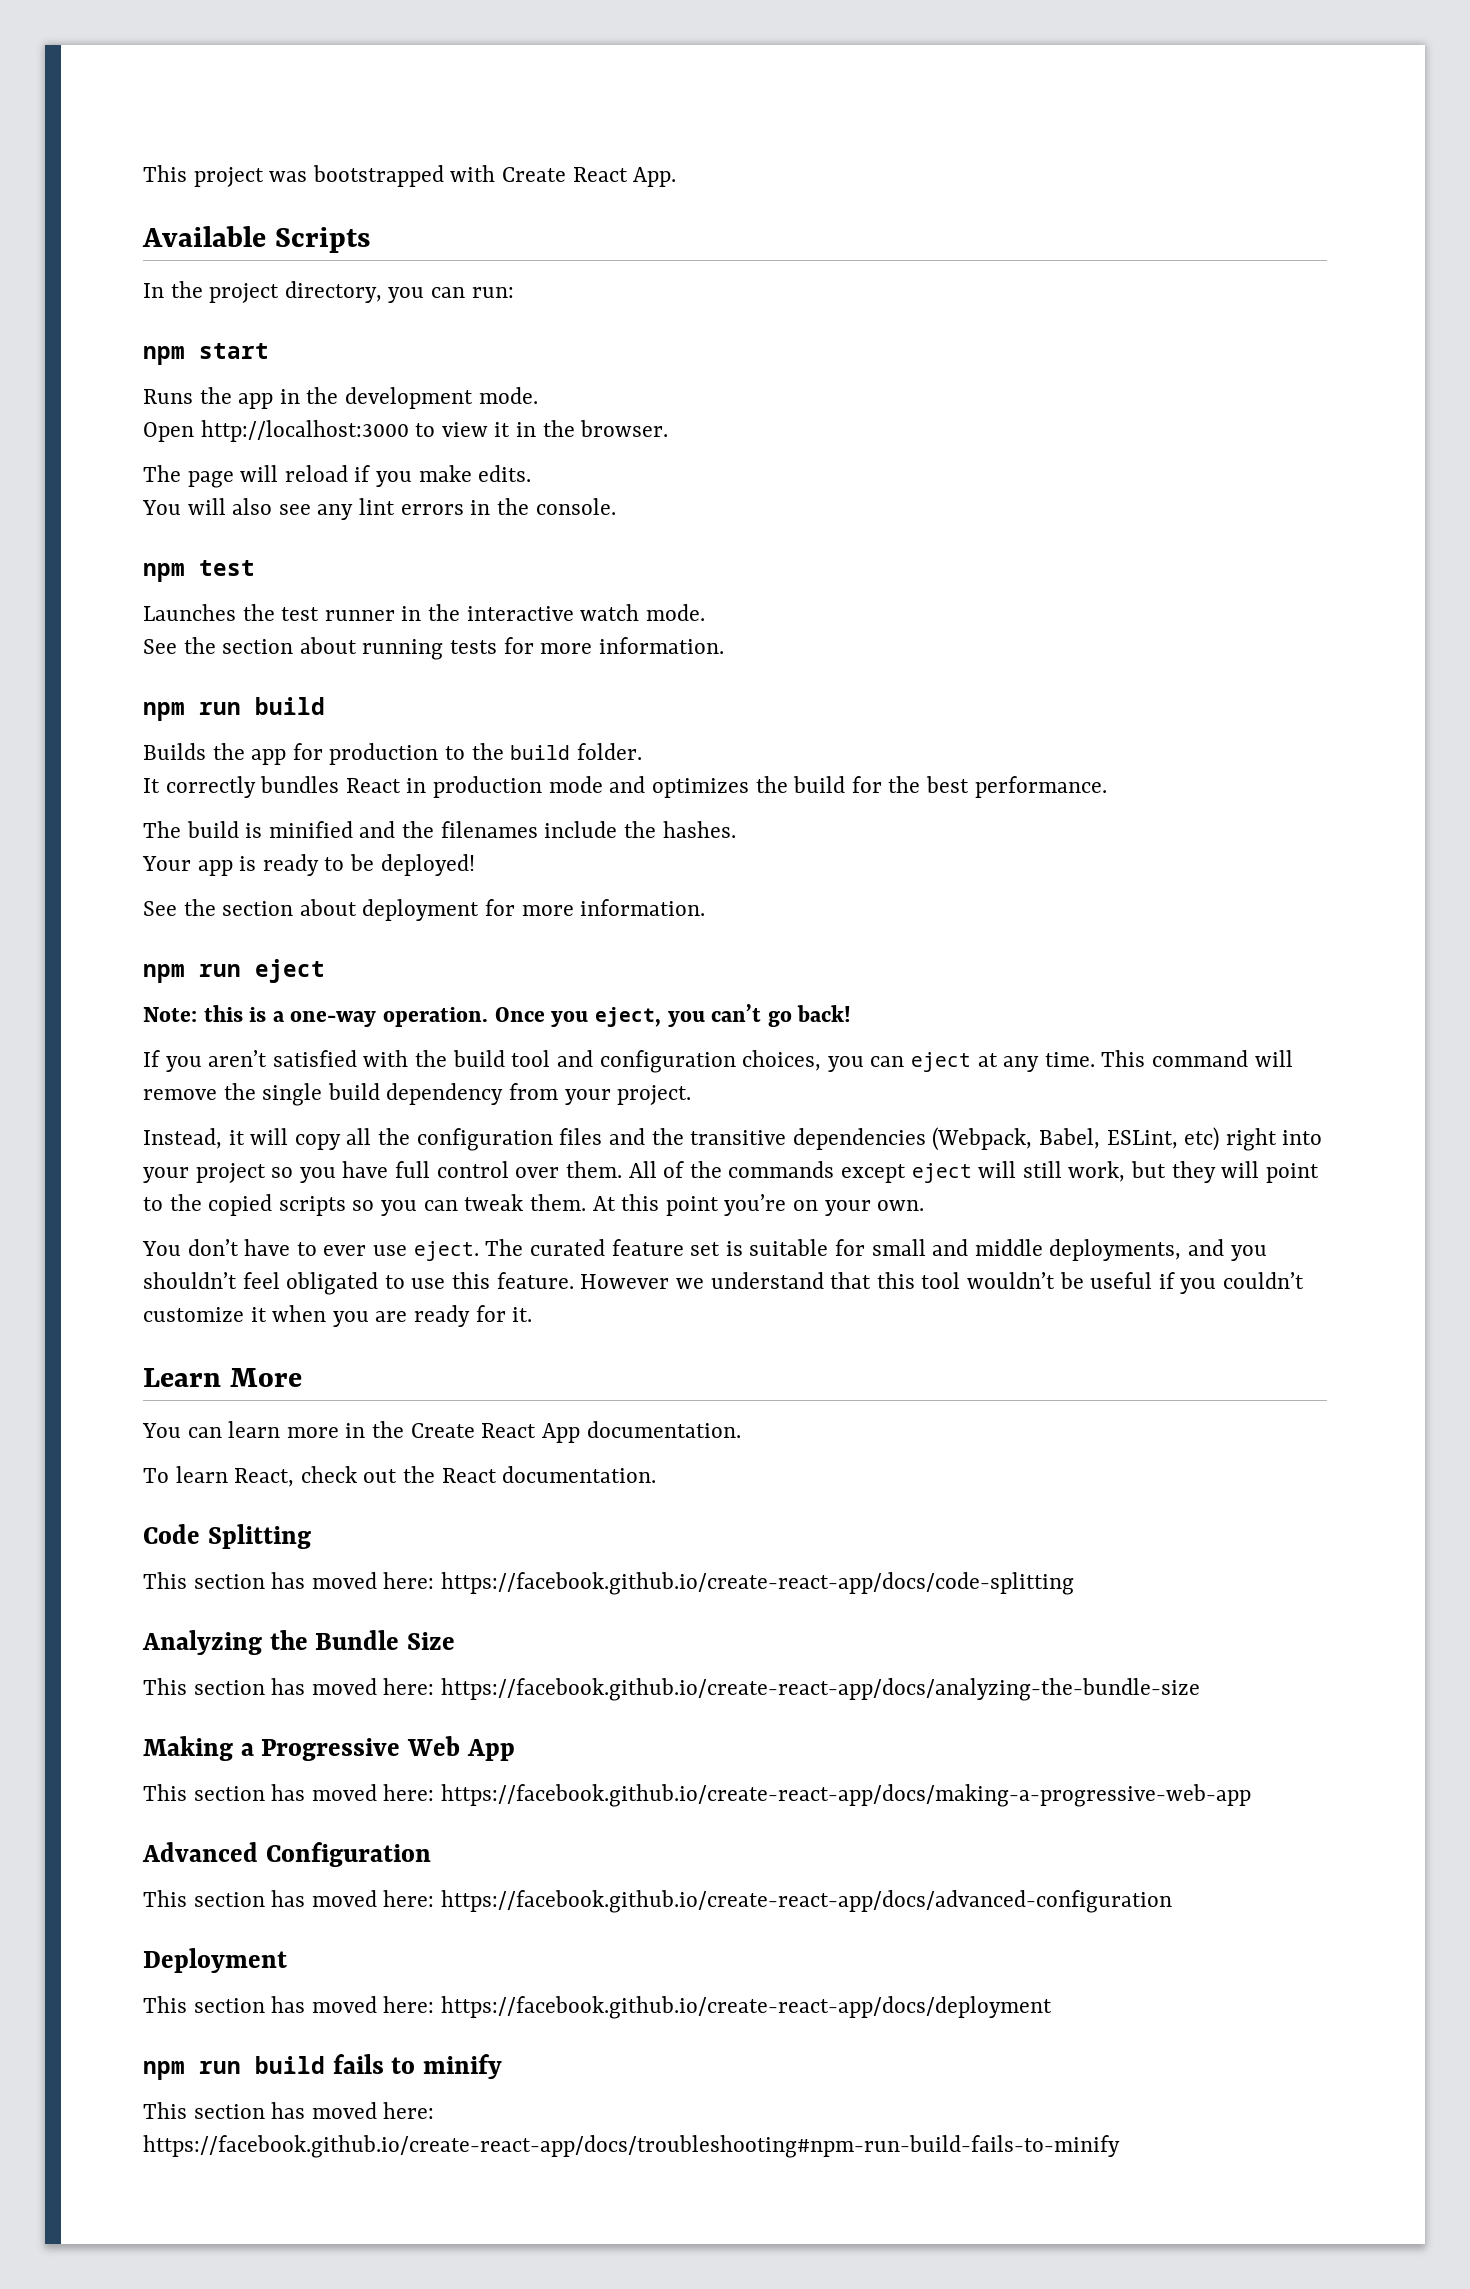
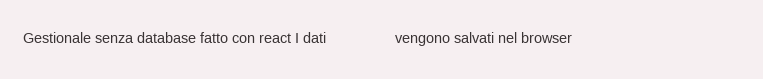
- This project was bootstrapped with Create React App.
- Available Scripts
- In the project directory, you can run:
- npm start
- Runs the app in the development mode.
- Open http://localhost:3000 to view it in the browser.
- The page will reload if you make edits.
- You will also see any lint errors in the console.
- npm test
- Launches the test runner in the interactive watch mode.
- See the section about running tests for more information.
- npm run build
- Builds the app for production to the build folder.
- It correctly bundles React in production mode and optimizes the build for the best performance.
- The build is minified and the filenames include the hashes.
- Your app is ready to be deployed!
- See the section about deployment for more information.
- npm run eject
- Note: this is a one-way operation. Once you eject, you can’t go back!
- If you aren’t satisfied with the build tool and configuration choices, you can eject at any time. This command will remove the single build dependency from your project.
- Instead, it will copy all the configuration files and the transitive dependencies (Webpack, Babel, ESLint, etc) right into your project so you have full control over them. All of the commands except eject will still work, but they will point to the copied scripts so you can tweak them. At this point you’re on your own.
- You don’t have to ever use eject. The curated feature set is suitable for small and middle deployments, and you shouldn’t feel obligated to use this feature. However we understand that this tool wouldn’t be useful if you couldn’t customize it when you are ready for it.
- Learn More
- You can learn more in the Create React App documentation.
- To learn React, check out the React documentation.
- Code Splitting
- This section has moved here: https://facebook.github.io/create-react-app/docs/code-splitting
- Analyzing the Bundle Size
- This section has moved here: https://facebook.github.io/create-react-app/docs/analyzing-the-bundle-size
- Making a Progressive Web App
- This section has moved here: https://facebook.github.io/create-react-app/docs/making-a-progressive-web-app
- Advanced Configuration
- This section has moved here: https://facebook.github.io/create-react-app/docs/advanced-configuration
- Deployment
- This section has moved here: https://facebook.github.io/create-react-app/docs/deployment
- npm run build fails to minify
- This section has moved here: https://facebook.github.io/create-react-app/docs/troubleshooting#npm-run-build-fails-to-minify
+ Gestionale senza database fatto con react I dati vengono salvati nel browser

